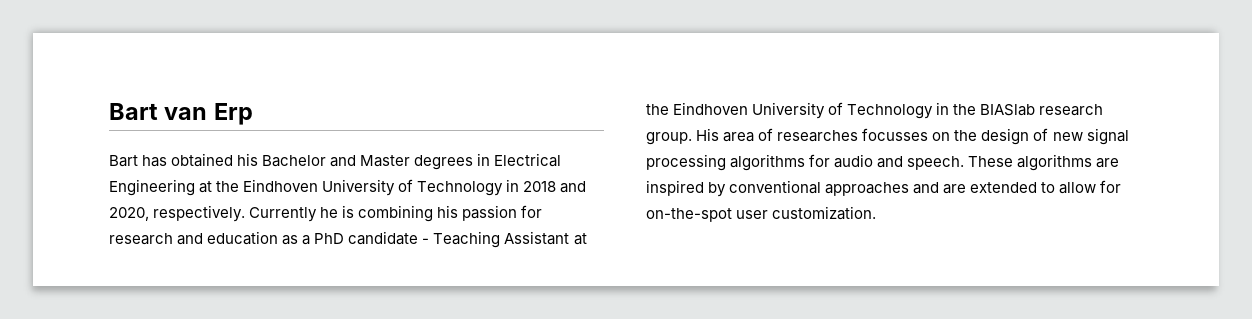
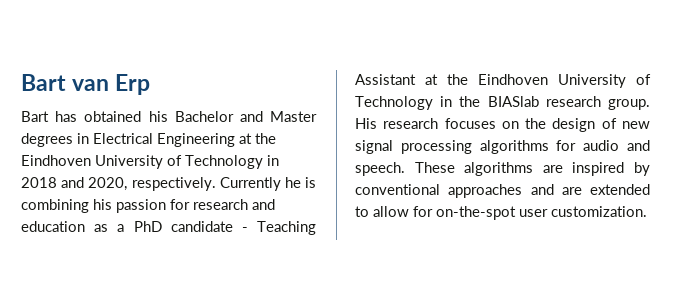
- His area of researches focusses on the design of new signal processing algorithms for audio and speech.
+ His research focuses on the design of new signal processing algorithms for audio and speech.

